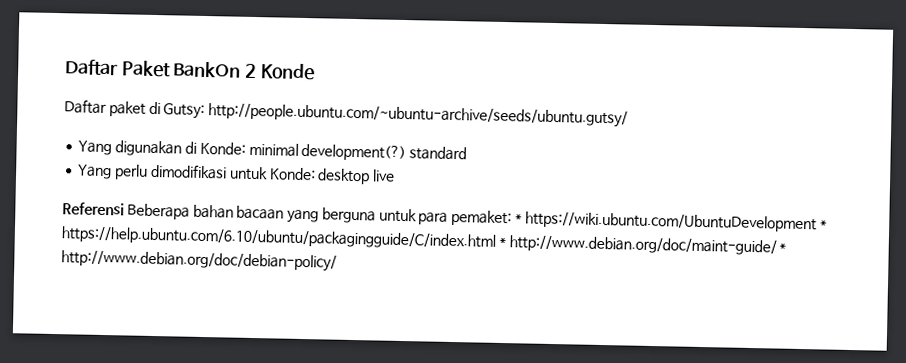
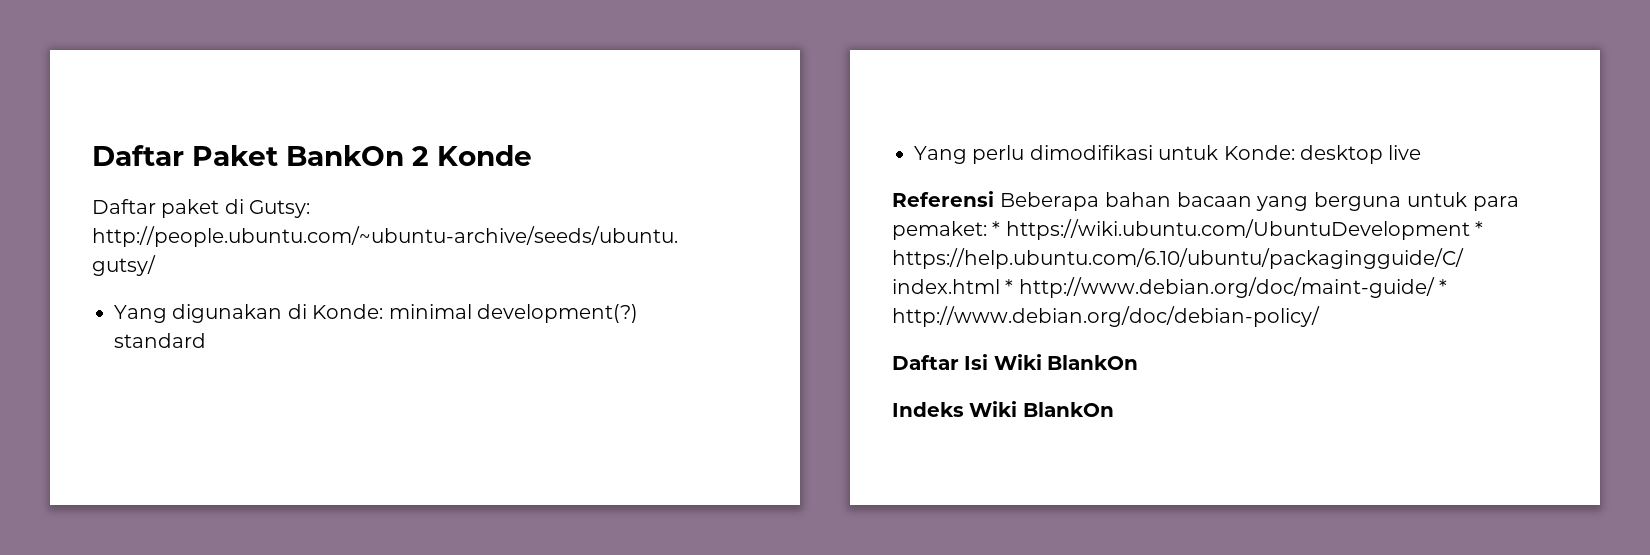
+ Daftar Isi Wiki BlankOn
+ Indeks Wiki BlankOn

